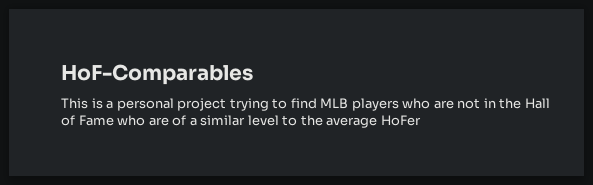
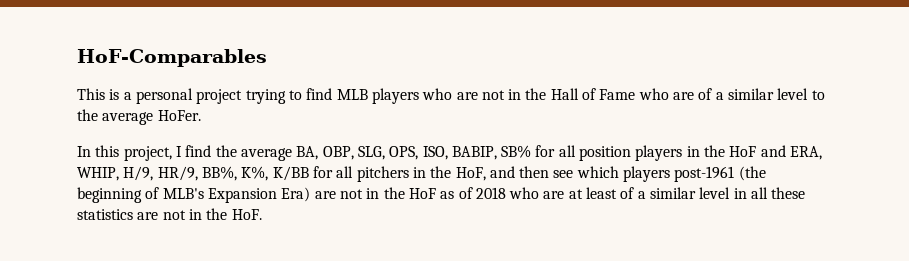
- This is a personal project trying to find MLB players who are not in the Hall of Fame who are of a similar level to the average HoFer
+ This is a personal project trying to find MLB players who are not in the Hall of Fame who are of a similar level to the average HoFer.
+ In this project, I find the average BA, OBP, SLG, OPS, ISO, BABIP, SB% for all position players in the HoF and ERA, WHIP, H/9, HR/9, BB%, K%, K/BB for all pitchers in the HoF, and then see which players post-1961 (the beginning of MLB's Expansion Era) are not in the HoF as of 2018 who are at least of a similar level in all these statistics are not in the HoF.

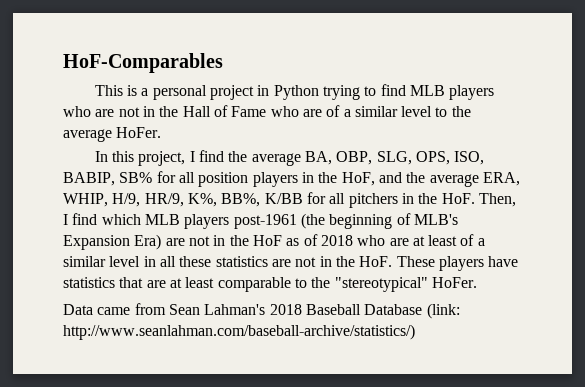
- This is a personal project trying to find MLB players who are not in the Hall of Fame who are of a similar level to the average HoFer.
+ This is a personal project in Python trying to find MLB players who are not in the Hall of Fame who are of a similar level to the average HoFer.
- In this project, I find the average BA, OBP, SLG, OPS, ISO, BABIP, SB% for all position players in the HoF and ERA, WHIP, H/9, HR/9, BB%, K%, K/BB for all pitchers in the HoF, and then see which players post-1961 (the beginning of MLB's Expansion Era) are not in the HoF as of 2018 who are at least of a similar level in all these statistics are not in the HoF.
+ In this project, I find the average BA, OBP, SLG, OPS, ISO, BABIP, SB% for all position players in the HoF, and the average ERA, WHIP, H/9, HR/9, K%, BB%, K/BB for all pitchers in the HoF. Then, I find which MLB players post-1961 (the beginning of MLB's Expansion Era) are not in the HoF as of 2018 who are at least of a similar level in all these statistics are not in the HoF. These players have statistics that are at least comparable to the "stereotypical" HoFer.
+ Data came from Sean Lahman's 2018 Baseball Database (link: http://www.seanlahman.com/baseball-archive/statistics/)

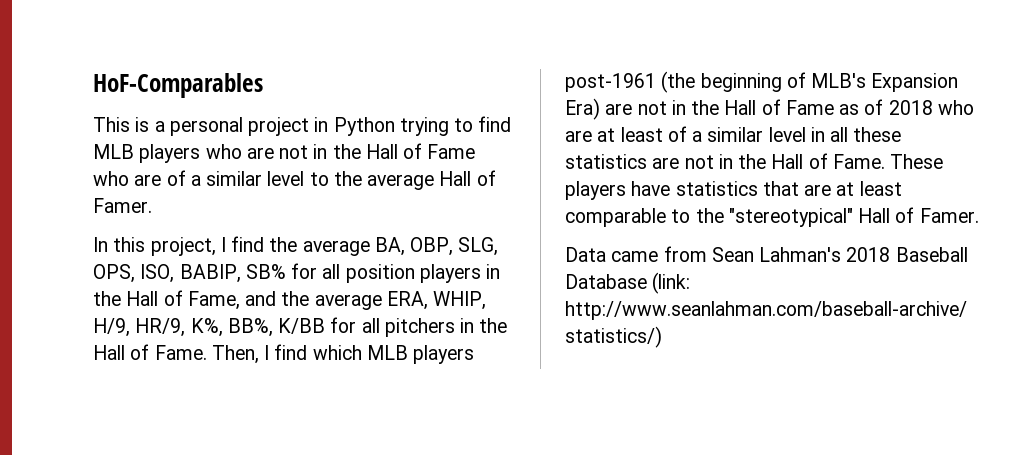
- This is a personal project in Python trying to find MLB players who are not in the Hall of Fame who are of a similar level to the average HoFer.
+ This is a personal project in Python trying to find MLB players who are not in the Hall of Fame who are of a similar level to the average Hall of Famer.
- In this project, I find the average BA, OBP, SLG, OPS, ISO, BABIP, SB% for all position players in the HoF, and the average ERA, WHIP, H/9, HR/9, K%, BB%, K/BB for all pitchers in the HoF. Then, I find which MLB players post-1961 (the beginning of MLB's Expansion Era) are not in the HoF as of 2018 who are at least of a similar level in all these statistics are not in the HoF. These players have statistics that are at least comparable to the "stereotypical" HoFer.
+ In this project, I find the average BA, OBP, SLG, OPS, ISO, BABIP, SB% for all position players in the Hall of Fame, and the average ERA, WHIP, H/9, HR/9, K%, BB%, K/BB for all pitchers in the Hall of Fame. Then, I find which MLB players post-1961 (the beginning of MLB's Expansion Era) are not in the Hall of Fame as of 2018 who are at least of a similar level in all these statistics are not in the Hall of Fame. These players have statistics that are at least comparable to the "stereotypical" Hall of Famer.

